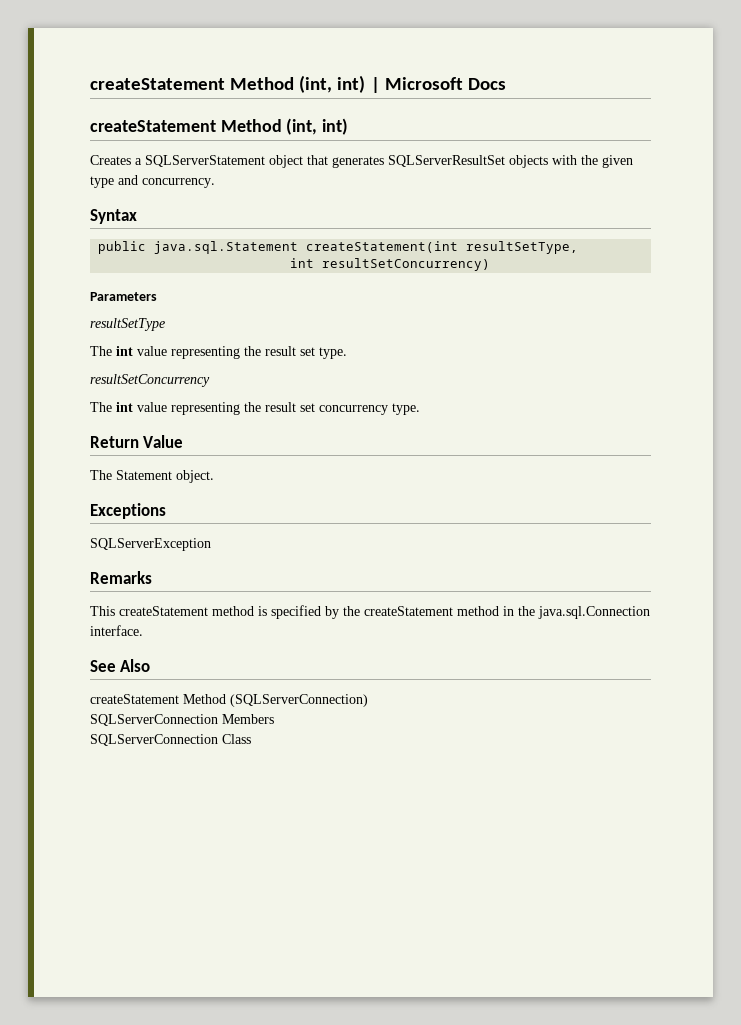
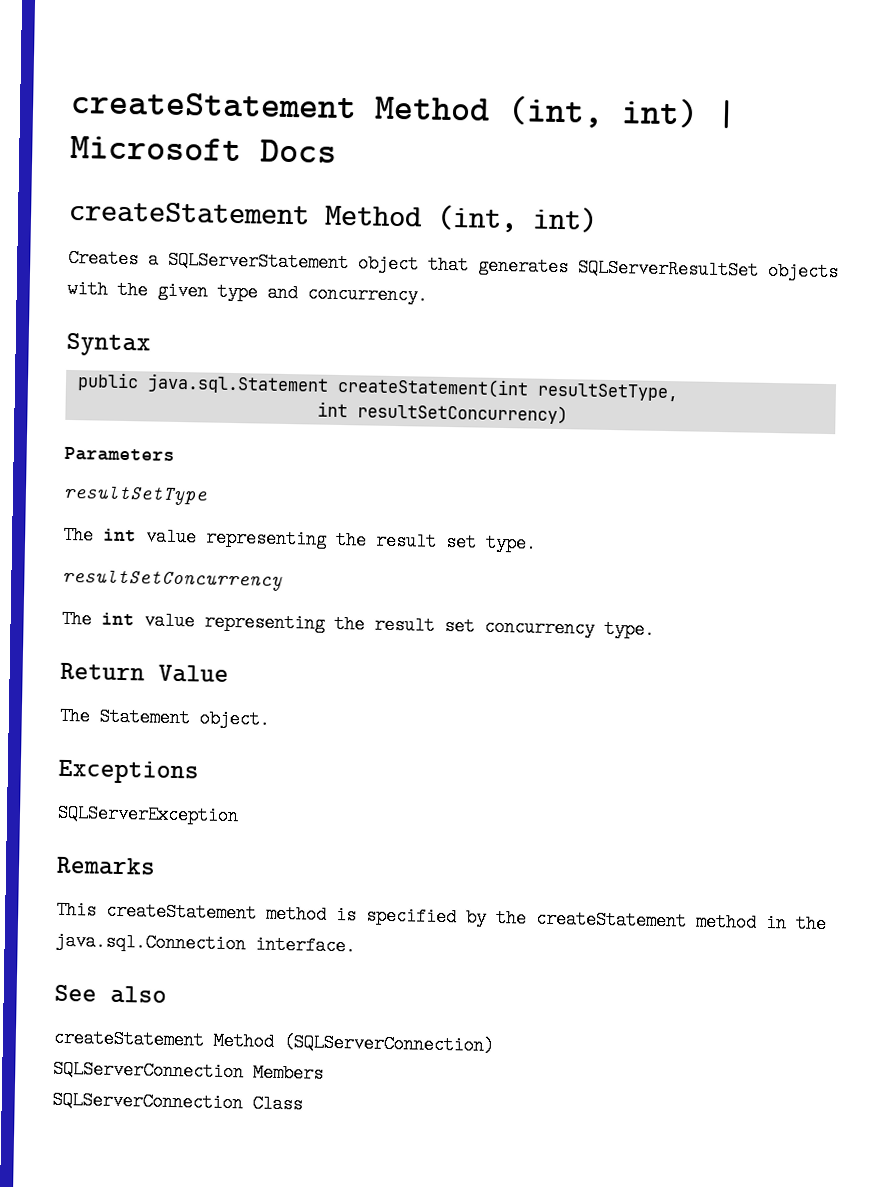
- See Also
+ See also

